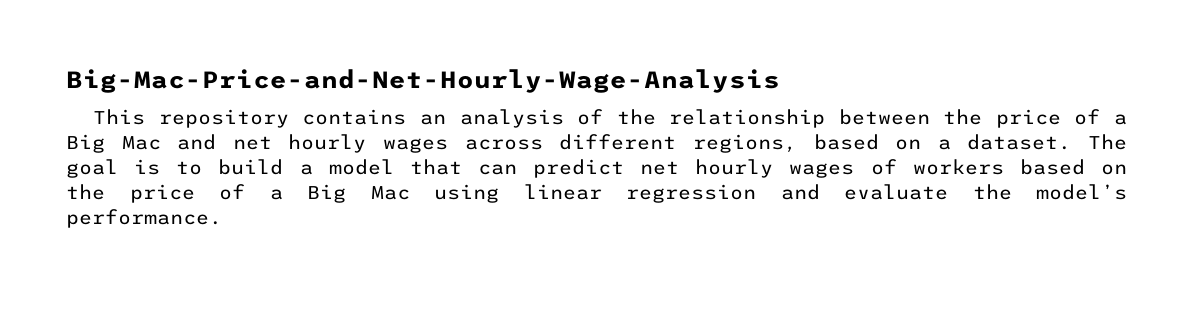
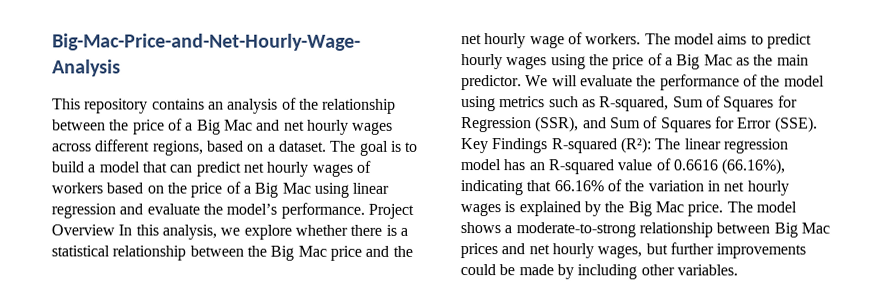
+ Project Overview In this analysis, we explore whether there is a statistical relationship between the Big Mac price and the net hourly wage of workers. The model aims to predict hourly wages using the price of a Big Mac as the main predictor. We will evaluate the performance of the model using metrics such as R-squared, Sum of Squares for Regression (SSR), and Sum of Squares for Error (SSE). Key Findings R-squared (R²): The linear regression model has an R-squared value of 0.6616 (66.16%), indicating that 66.16% of the variation in net hourly wages is explained by the Big Mac price. The model shows a moderate-to-strong relationship between Big Mac prices and net hourly wages, but further improvements could be made by including other variables.

